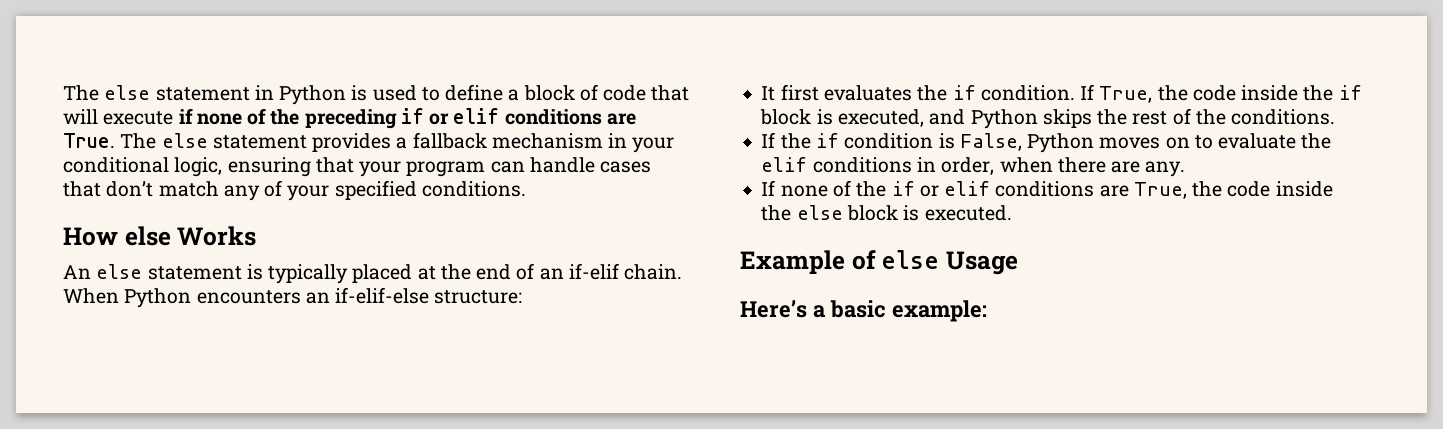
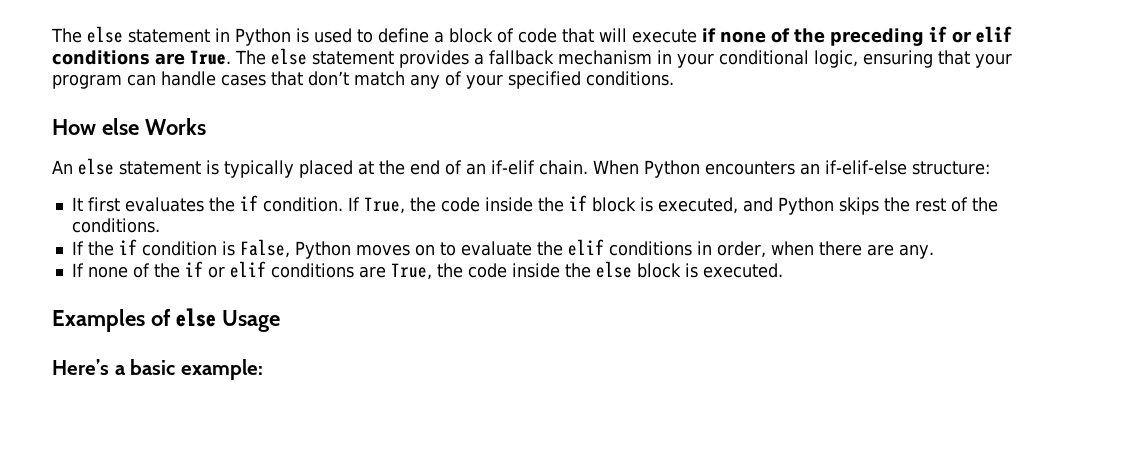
- Example of else Usage
+ Examples of else Usage

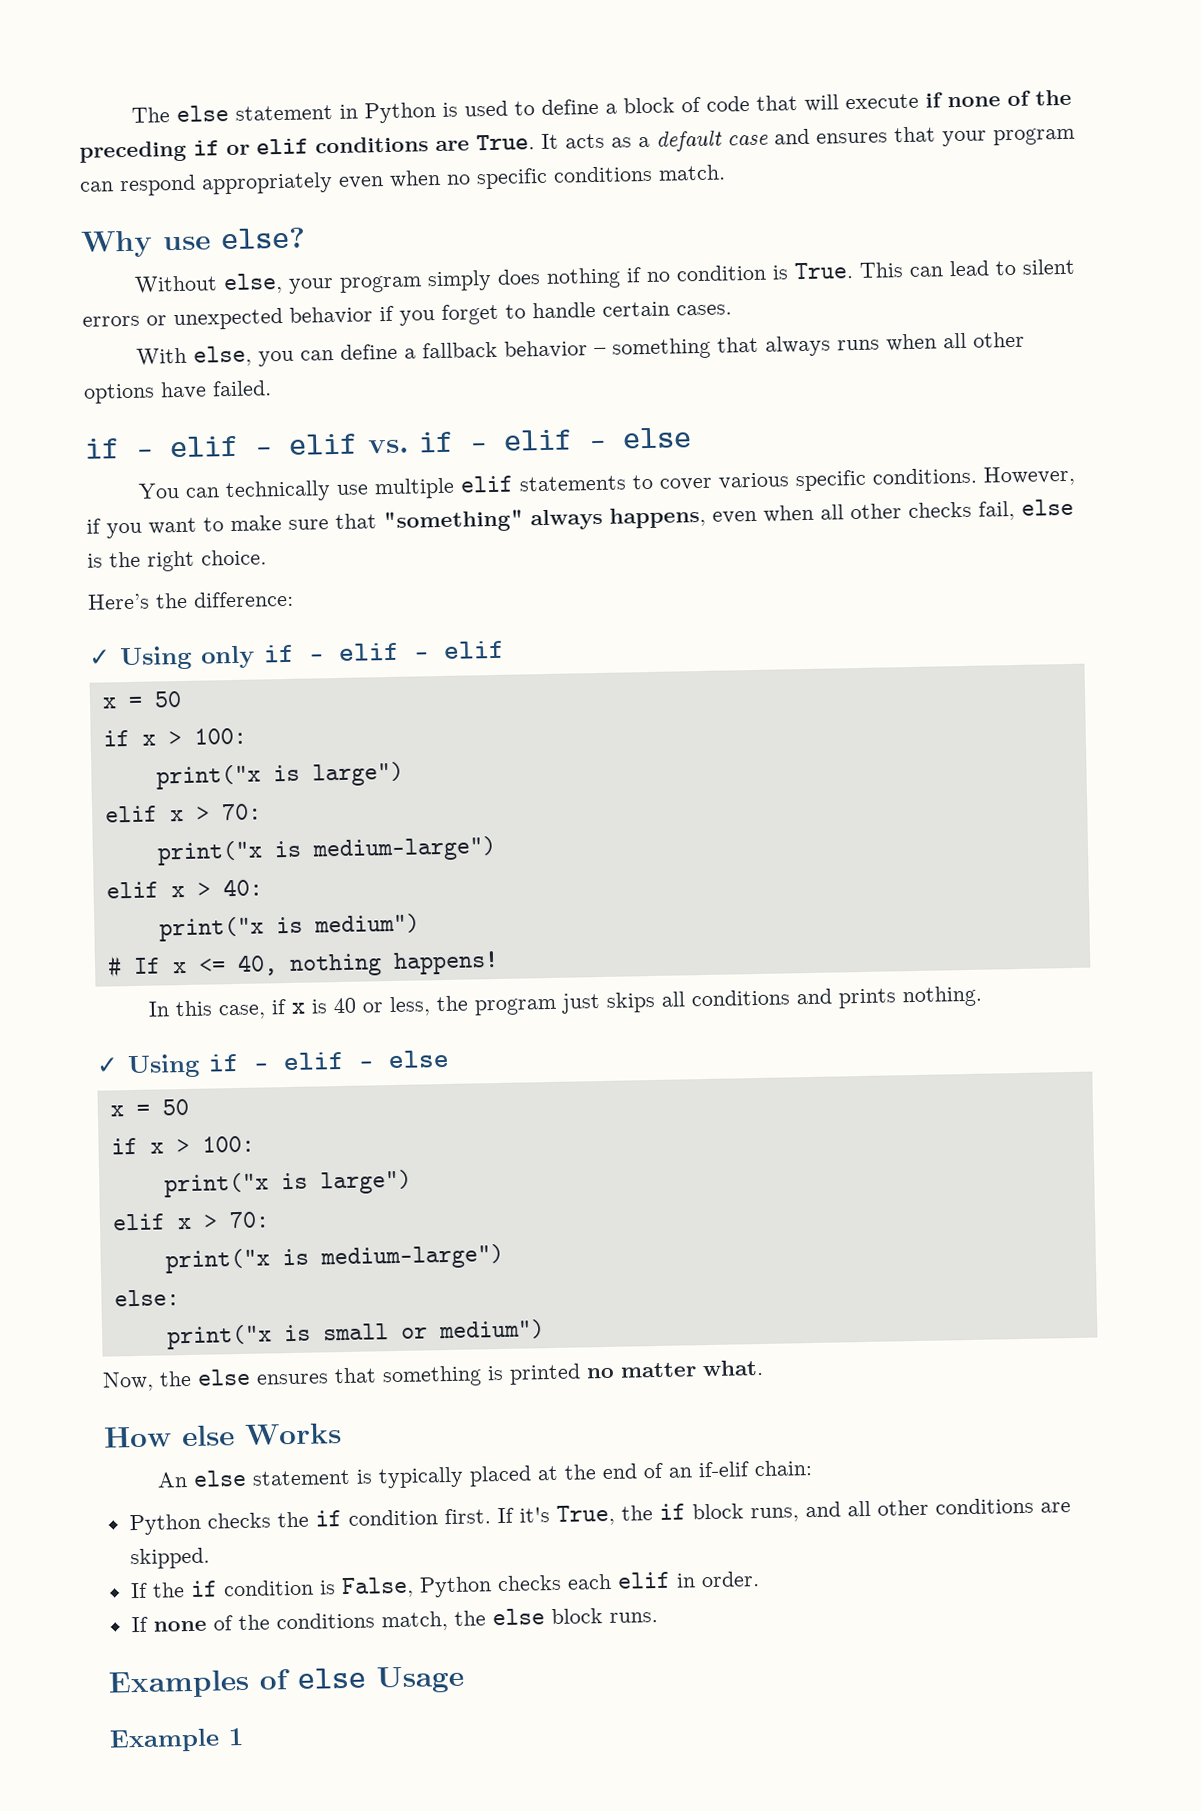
- The else statement provides a fallback mechanism in your conditional logic, ensuring that your program can handle cases that don’t match any of your specified conditions.
+ It acts as a default case and ensures that your program can respond appropriately even when no specific conditions match.
+ Why use else?
+ Without else, your program simply does nothing if no condition is True. This can lead to silent errors or unexpected behavior if you forget to handle certain cases.
+ With else, you can define a fallback behavior – something that always runs when all other options have failed.
+ if - elif - elif vs. if - elif - else
+ You can technically use multiple elif statements to cover various specific conditions. However, if you want to make sure that "something" always happens, even when all other checks fail, else is the right choice.
+ Here’s the difference:
+ ✓ Using only if - elif - elif
+ x = 50
+ if x > 100:
+ print("x is large")
+ elif x > 70:
+ print("x is medium-large")
+ elif x > 40:
+ print("x is medium")
+ # If x <= 40, nothing happens!
+ In this case, if x is 40 or less, the program just skips all conditions and prints nothing.
+ ✓ Using if - elif - else
+ x = 50
+ if x > 100:
+ print("x is large")
+ elif x > 70:
+ print("x is medium-large")
+ else:
+ print("x is small or medium")
+ Now, the else ensures that something is printed no matter what.
- An else statement is typically placed at the end of an if-elif chain. When Python encounters an if-elif-else structure:
- It first evaluates the if condition. If True, the code inside the if block is executed, and Python skips the rest of the conditions.
+ An else statement is typically placed at the end of an if-elif chain:
+ Python checks the if condition first. If it's True, the if block runs, and all other conditions are skipped.
- If the if condition is False, Python moves on to evaluate the elif conditions in order, when there are any.
- If none of the if or elif conditions are True, the code inside the else block is executed.
+ If the if condition is False, Python checks each elif in order.
+ If none of the conditions match, the else block runs.
- Here’s a basic example:
+ Example 1

